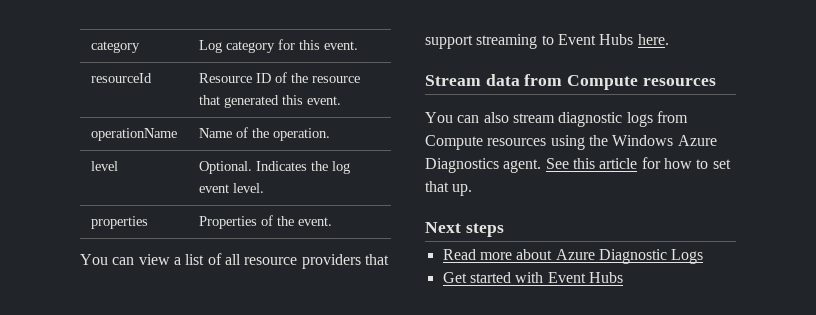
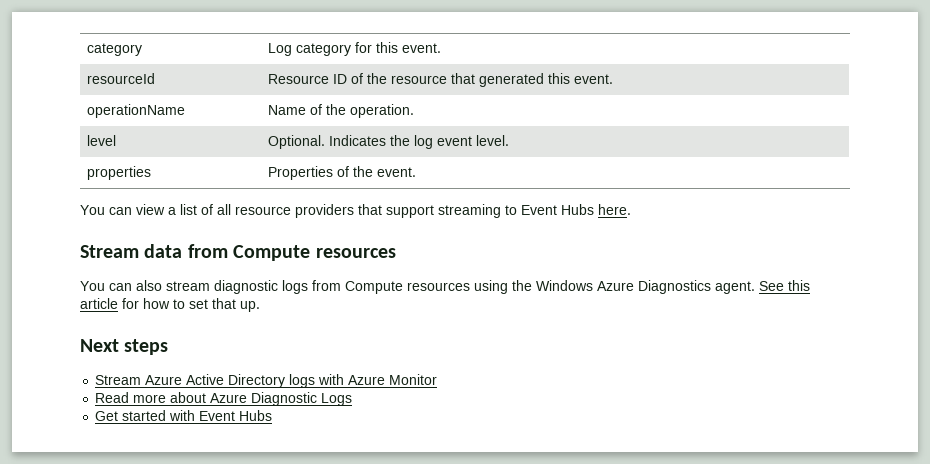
+ Stream Azure Active Directory logs with Azure Monitor

